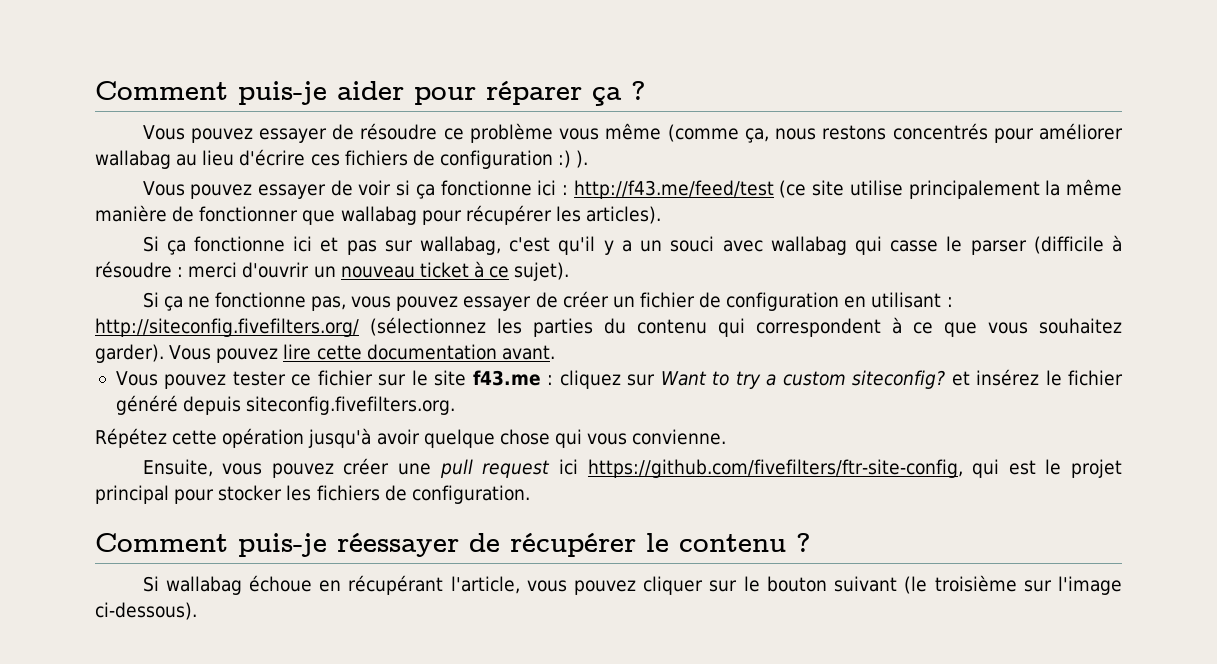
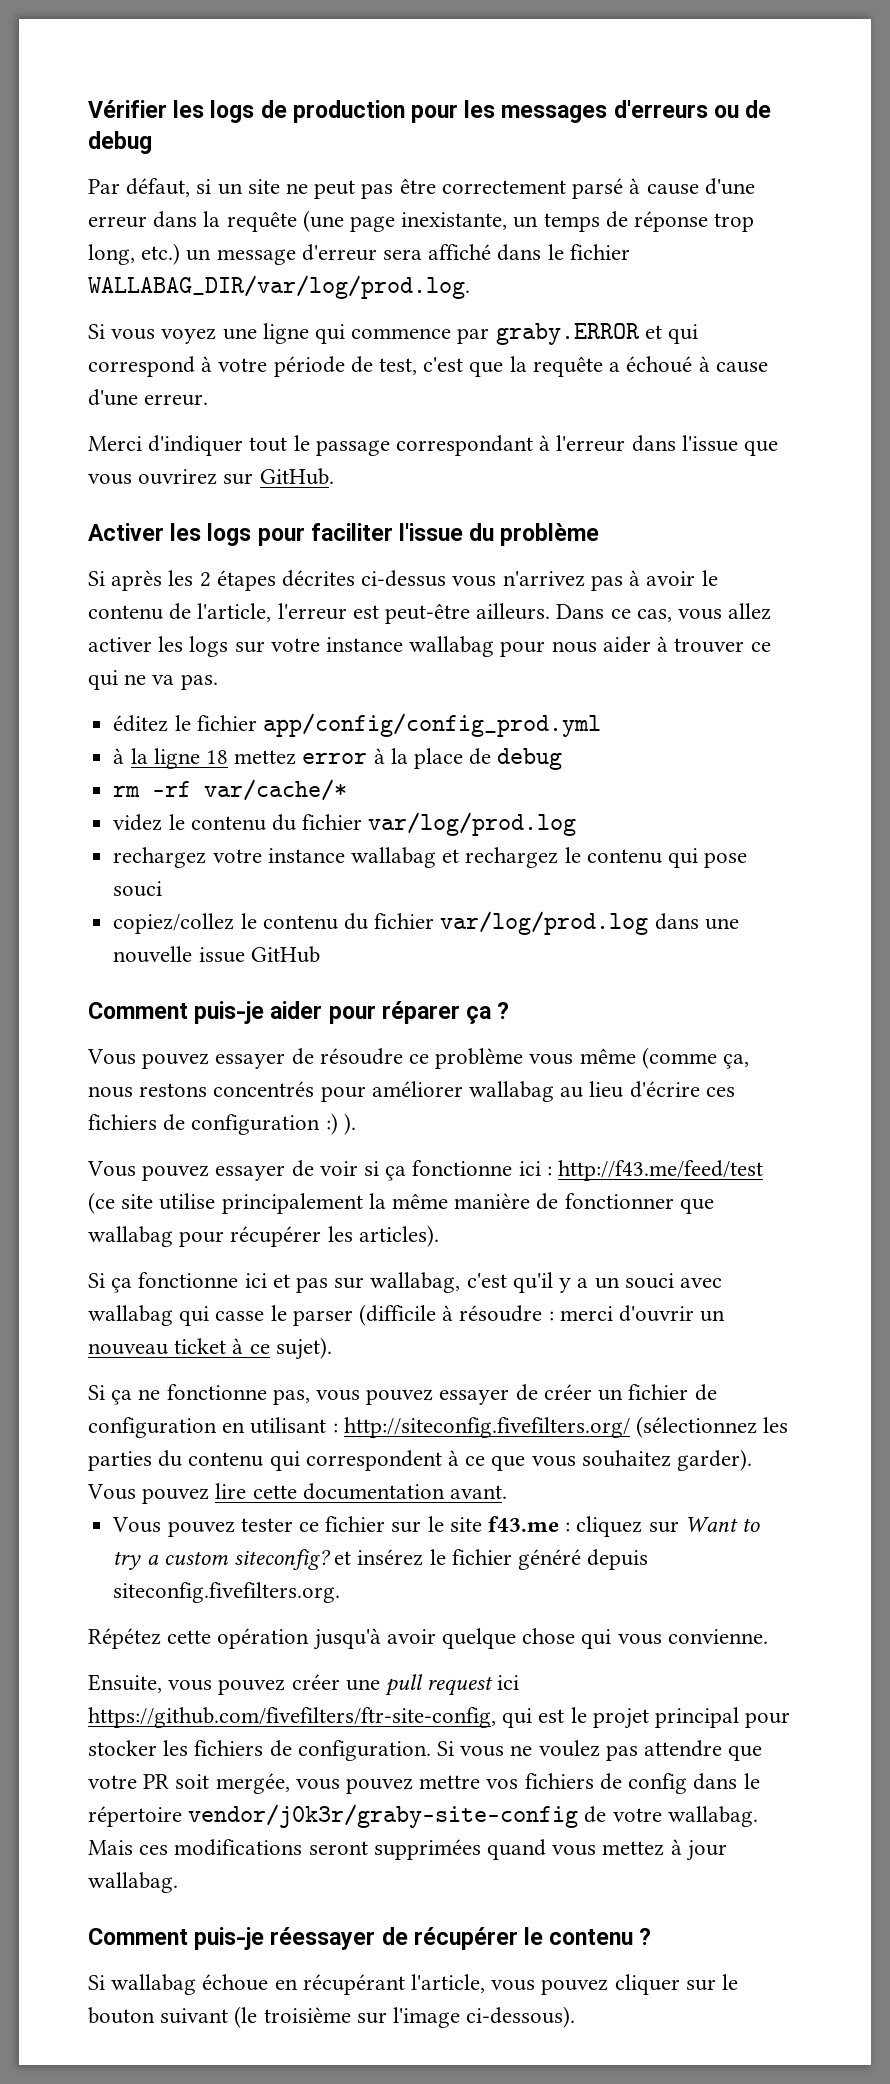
+ Vérifier les logs de production pour les messages d'erreurs ou de debug
+ Par défaut, si un site ne peut pas être correctement parsé à cause d'une erreur dans la requête (une page inexistante, un temps de réponse trop long, etc.) un message d'erreur sera affiché dans le fichier WALLABAG_DIR/var/log/prod.log.
+ Si vous voyez une ligne qui commence par graby.ERROR et qui correspond à votre période de test, c'est que la requête a échoué à cause d'une erreur.
+ Merci d'indiquer tout le passage correspondant à l'erreur dans l'issue que vous ouvrirez sur GitHub.
+ Activer les logs pour faciliter l'issue du problème
+ Si après les 2 étapes décrites ci-dessus vous n'arrivez pas à avoir le contenu de l'article, l'erreur est peut-être ailleurs. Dans ce cas, vous allez activer les logs sur votre instance wallabag pour nous aider à trouver ce qui ne va pas.
+ éditez le fichier app/config/config_prod.yml
+ à la ligne 18 mettez error à la place de debug
+ rm -rf var/cache/*
+ videz le contenu du fichier var/log/prod.log
+ rechargez votre instance wallabag et rechargez le contenu qui pose souci
+ copiez/collez le contenu du fichier var/log/prod.log dans une nouvelle issue GitHub
+ Si vous ne voulez pas attendre que votre PR soit mergée, vous pouvez mettre vos fichiers de config dans le répertoire vendor/j0k3r/graby-site-config de votre wallabag. Mais ces modifications seront supprimées quand vous mettez à jour wallabag.

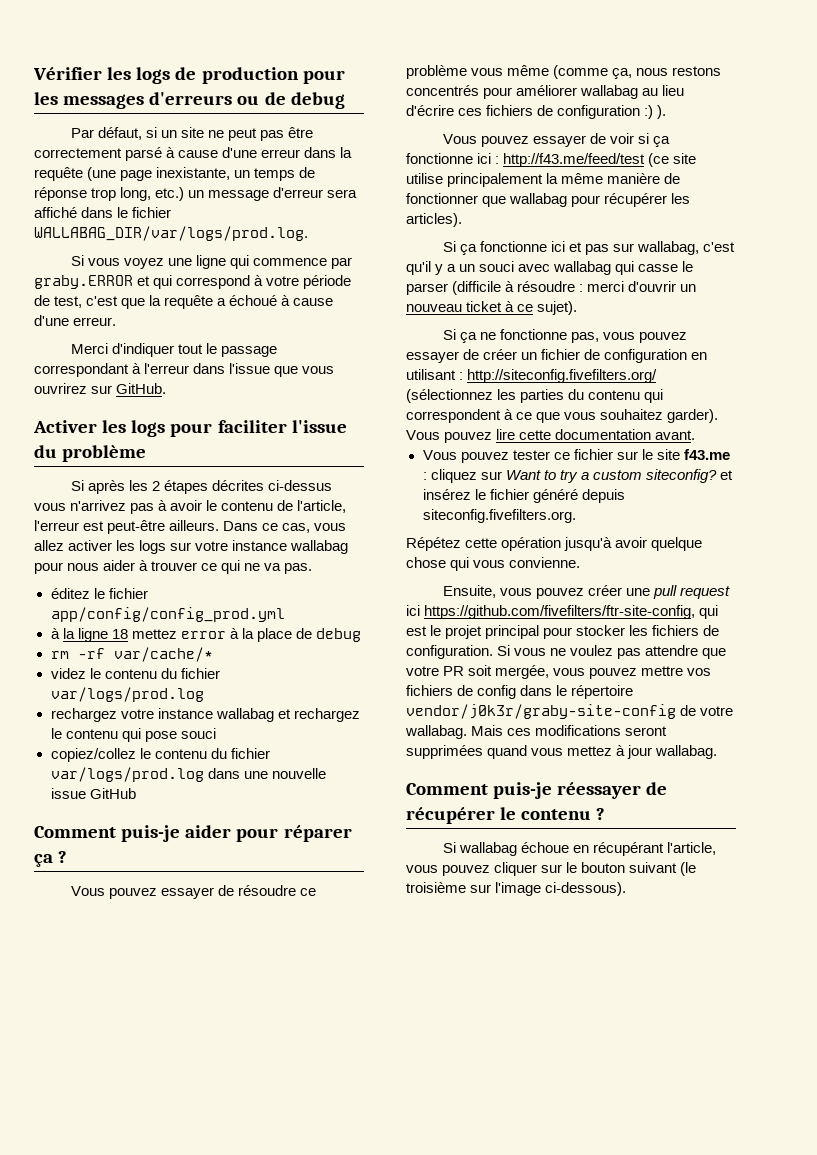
- Par défaut, si un site ne peut pas être correctement parsé à cause d'une erreur dans la requête (une page inexistante, un temps de réponse trop long, etc.) un message d'erreur sera affiché dans le fichier WALLABAG_DIR/var/log/prod.log.
+ Par défaut, si un site ne peut pas être correctement parsé à cause d'une erreur dans la requête (une page inexistante, un temps de réponse trop long, etc.) un message d'erreur sera affiché dans le fichier WALLABAG_DIR/var/logs/prod.log.
- videz le contenu du fichier var/log/prod.log
+ videz le contenu du fichier var/logs/prod.log
- copiez/collez le contenu du fichier var/log/prod.log dans une nouvelle issue GitHub
+ copiez/collez le contenu du fichier var/logs/prod.log dans une nouvelle issue GitHub

